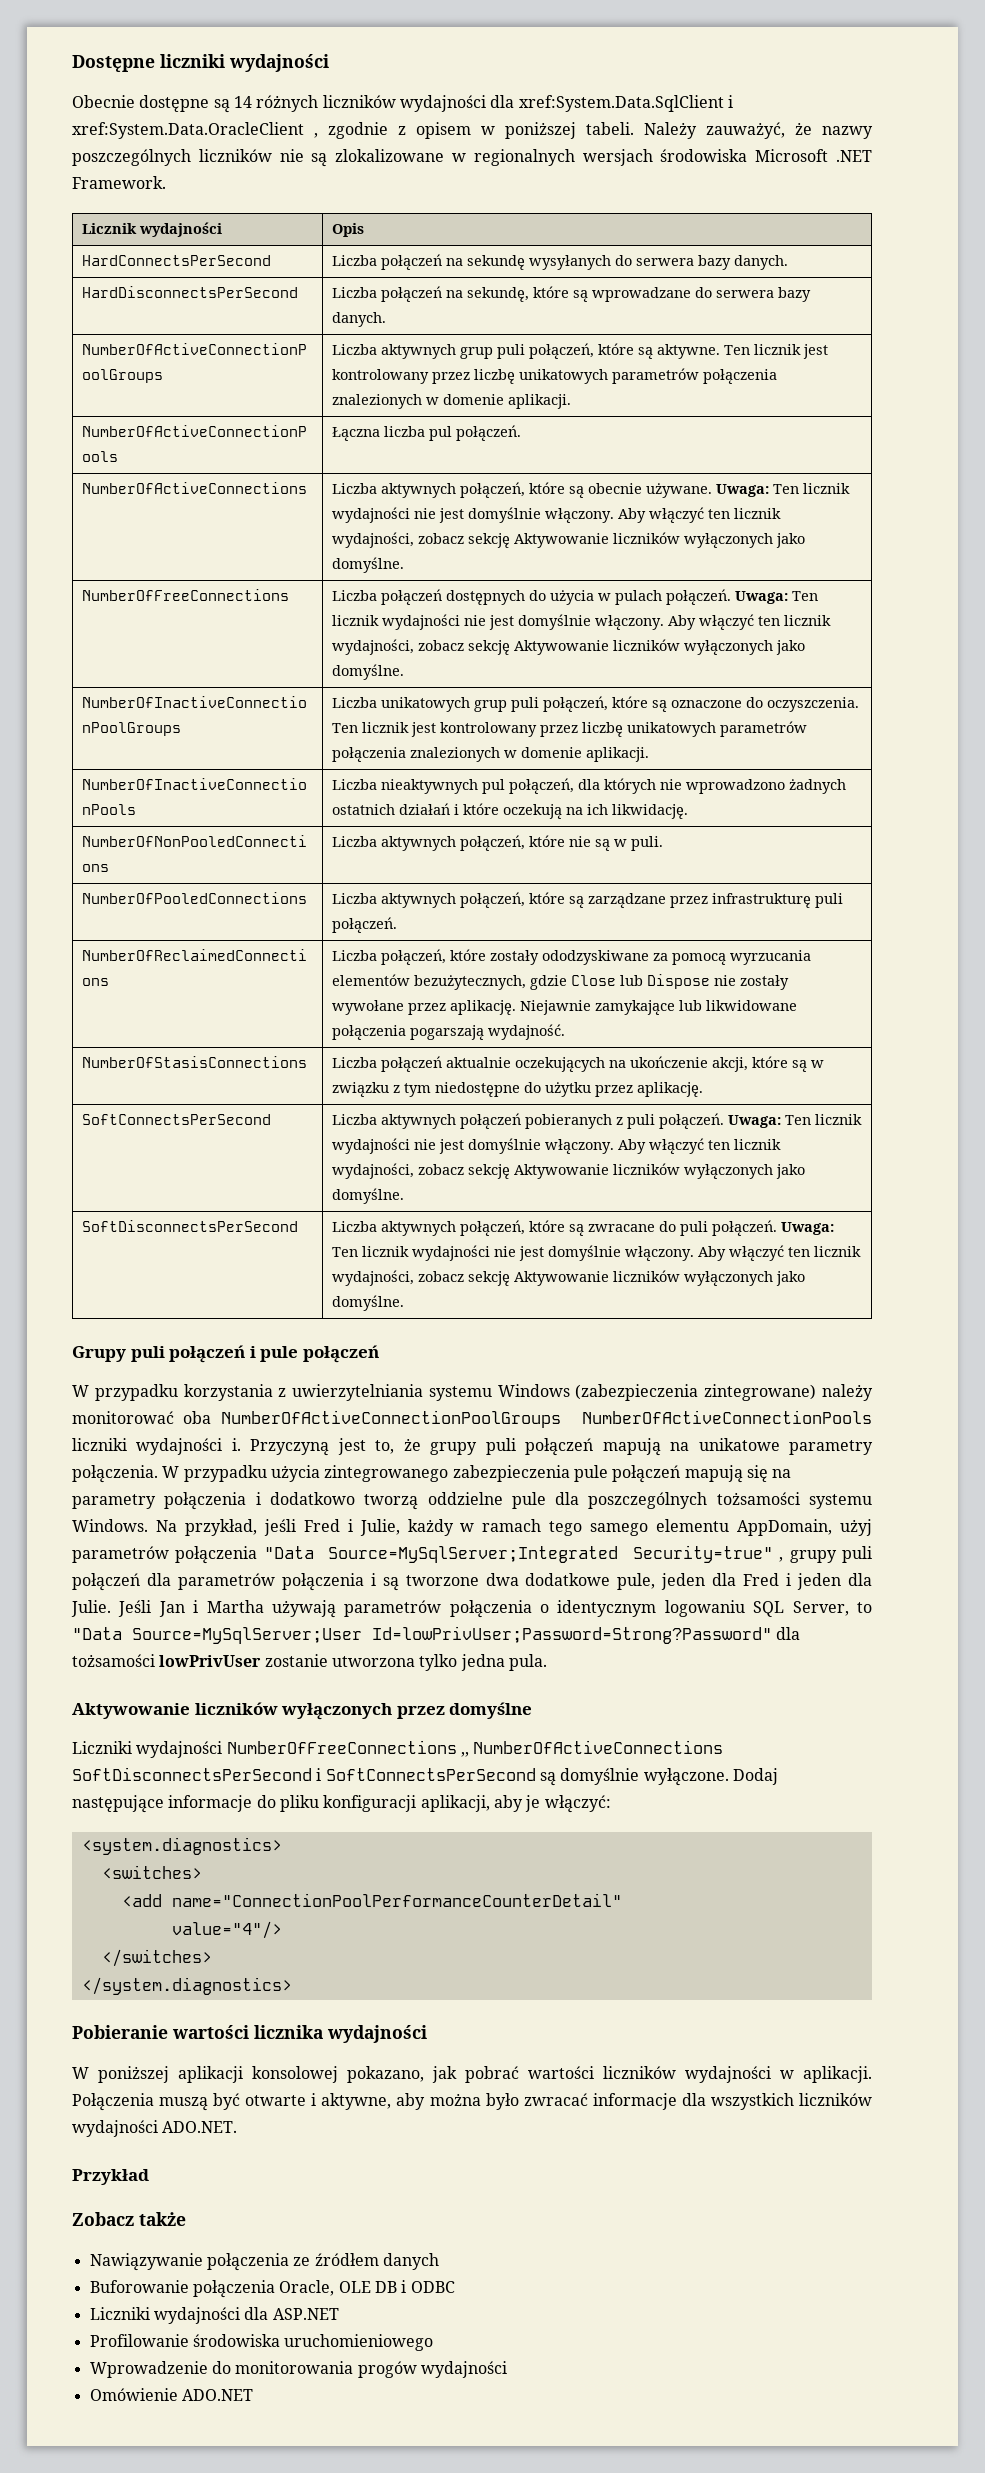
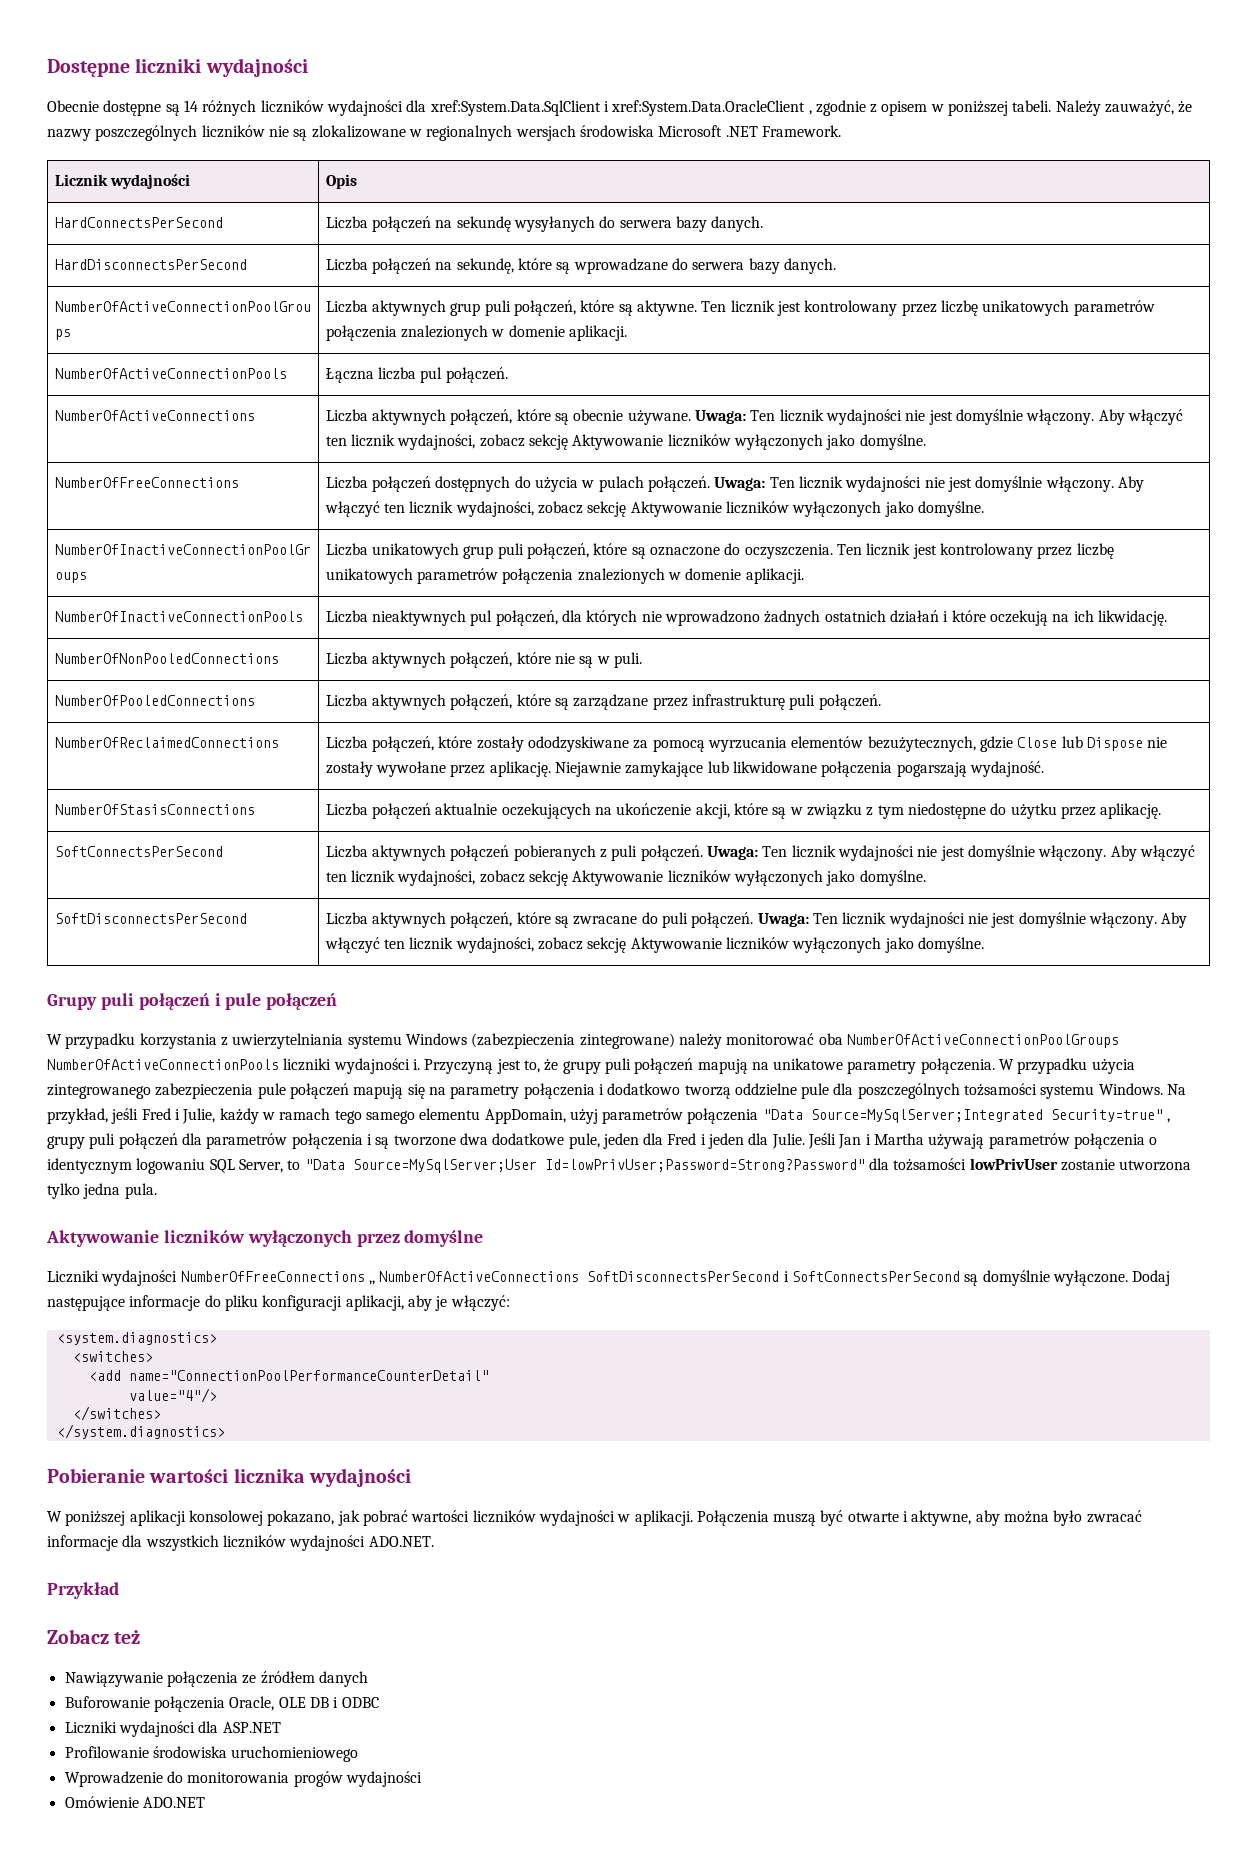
- Zobacz także
+ Zobacz też

